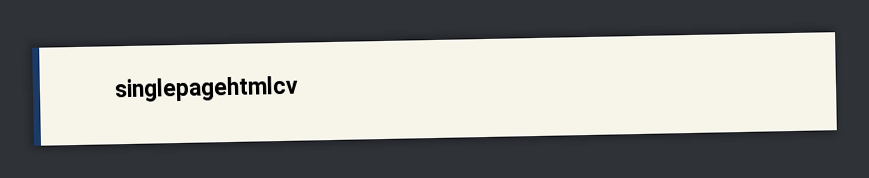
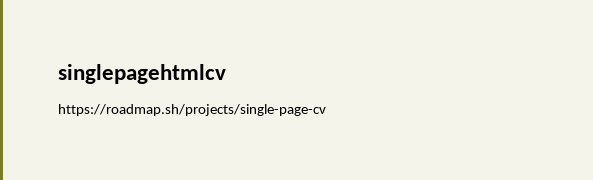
+ https://roadmap.sh/projects/single-page-cv

